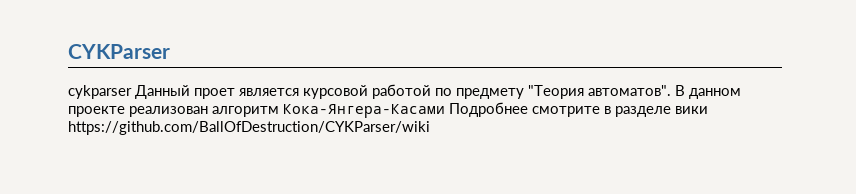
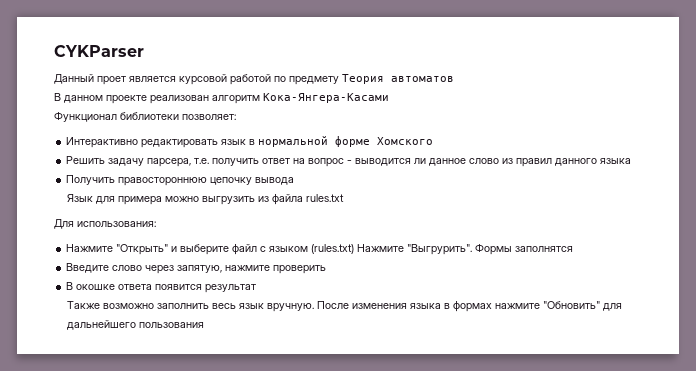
- cykparser Данный проет является курсовой работой по предмету "Теория автоматов". В данном проекте реализован алгоритм Кока-Янгера-Касами Подробнее смотрите в разделе вики https://github.com/BallOfDestruction/CYKParser/wiki
+ Данный проет является курсовой работой по предмету Теория автоматов
+ В данном проекте реализован алгоритм Кока-Янгера-Касами
+ Функционал библиотеки позволяет:
+ Интерактивно редактировать язык в нормальной форме Хомского
+ Решить задачу парсера, т.е. получить ответ на вопрос - выводится ли данное слово из правил данного языка
+ Получить правостороннюю цепочку вывода
+ Язык для примера можно выгрузить из файла rules.txt
+ Для использования:
+ Нажмите "Открыть" и выберите файл с языком (rules.txt) Нажмите "Выгруpить". Формы заполнятся
+ Введите слово через запятую, нажмите проверить
+ В окошке ответа появится результат
+ Также возможно заполнить весь язык вручную. После изменения языка в формах нажмите "Обновить" для дальнейшего пользования

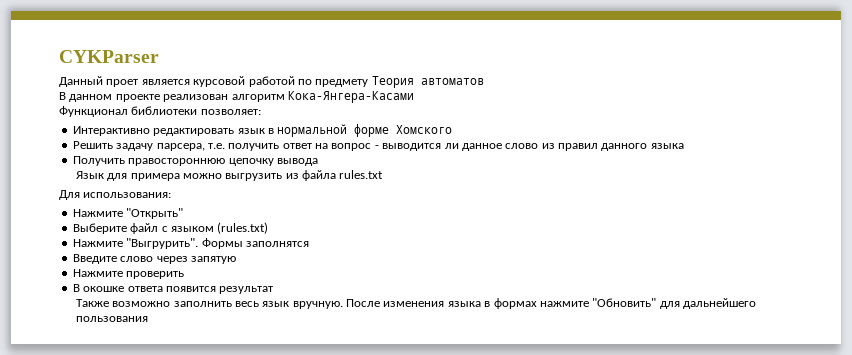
- Нажмите "Открыть" и выберите файл с языком (rules.txt) Нажмите "Выгруpить".
+ Нажмите "Открыть"
+ Выберите файл с языком (rules.txt)
+ Нажмите "Выгруpить".
- Введите слово через запятую, нажмите проверить
+ Введите слово через запятую
+ Нажмите проверить

